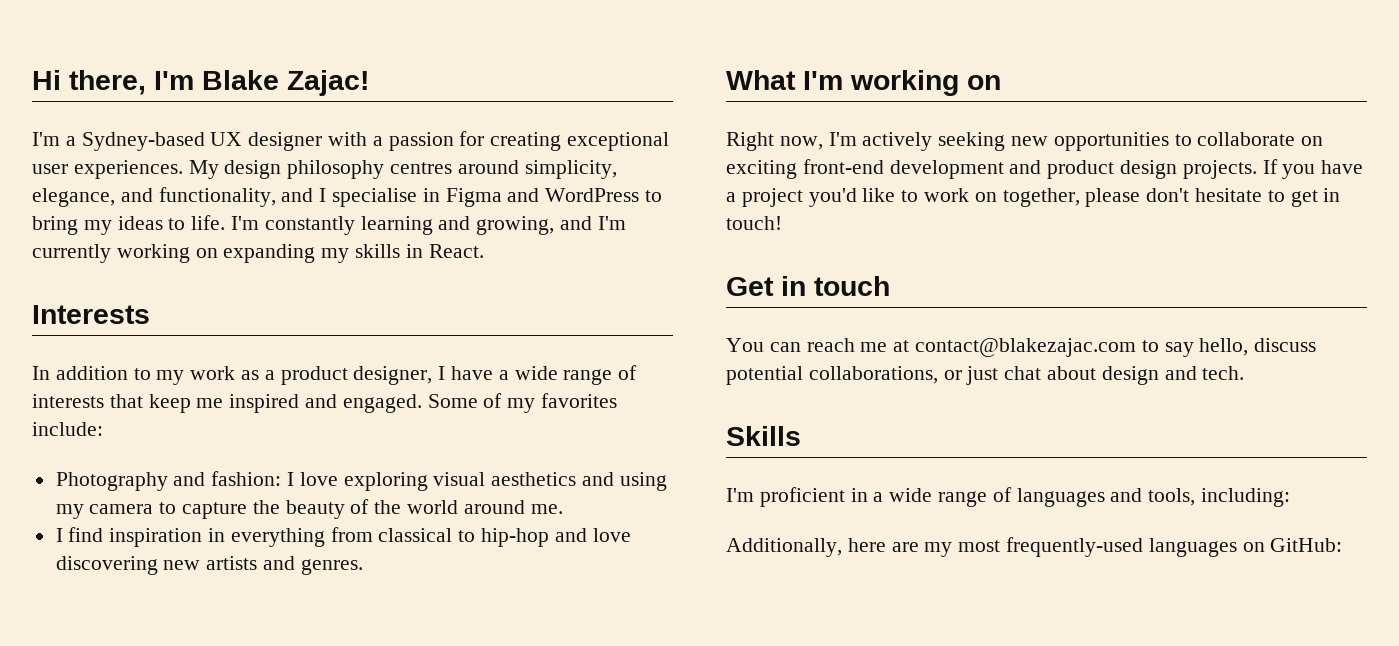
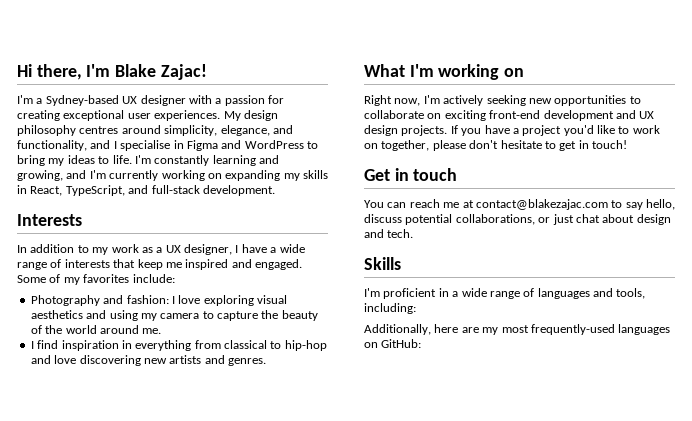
- I'm constantly learning and growing, and I'm currently working on expanding my skills in React.
+ I'm constantly learning and growing, and I'm currently working on expanding my skills in React, TypeScript, and full-stack development.
- In addition to my work as a product designer, I have a wide range of interests that keep me inspired and engaged.
+ In addition to my work as a UX designer, I have a wide range of interests that keep me inspired and engaged.
- Right now, I'm actively seeking new opportunities to collaborate on exciting front-end development and product design projects.
+ Right now, I'm actively seeking new opportunities to collaborate on exciting front-end development and UX design projects.

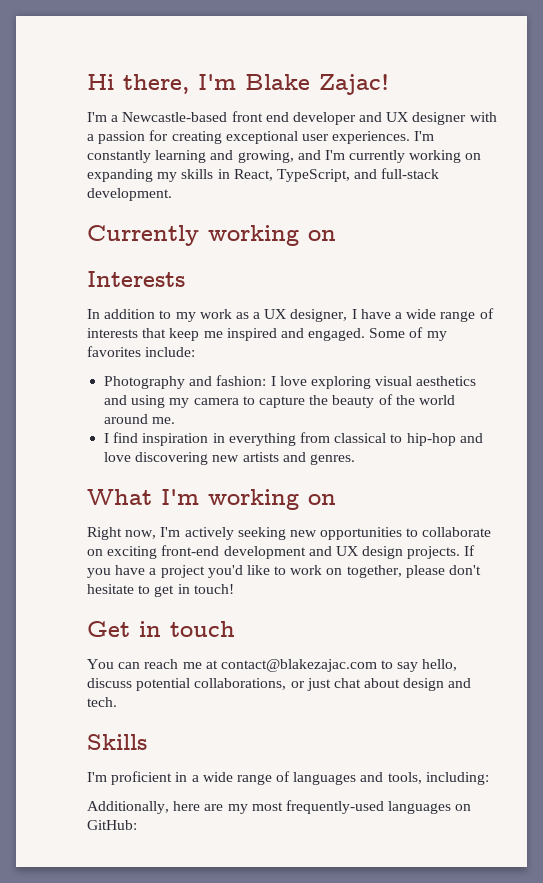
- I'm a Sydney-based UX designer with a passion for creating exceptional user experiences.
+ I'm a Newcastle-based front end developer and UX designer with a passion for creating exceptional user experiences.
- My design philosophy centres around simplicity, elegance, and functionality, and I specialise in Figma and WordPress to bring my ideas to life.
+ Currently working on

